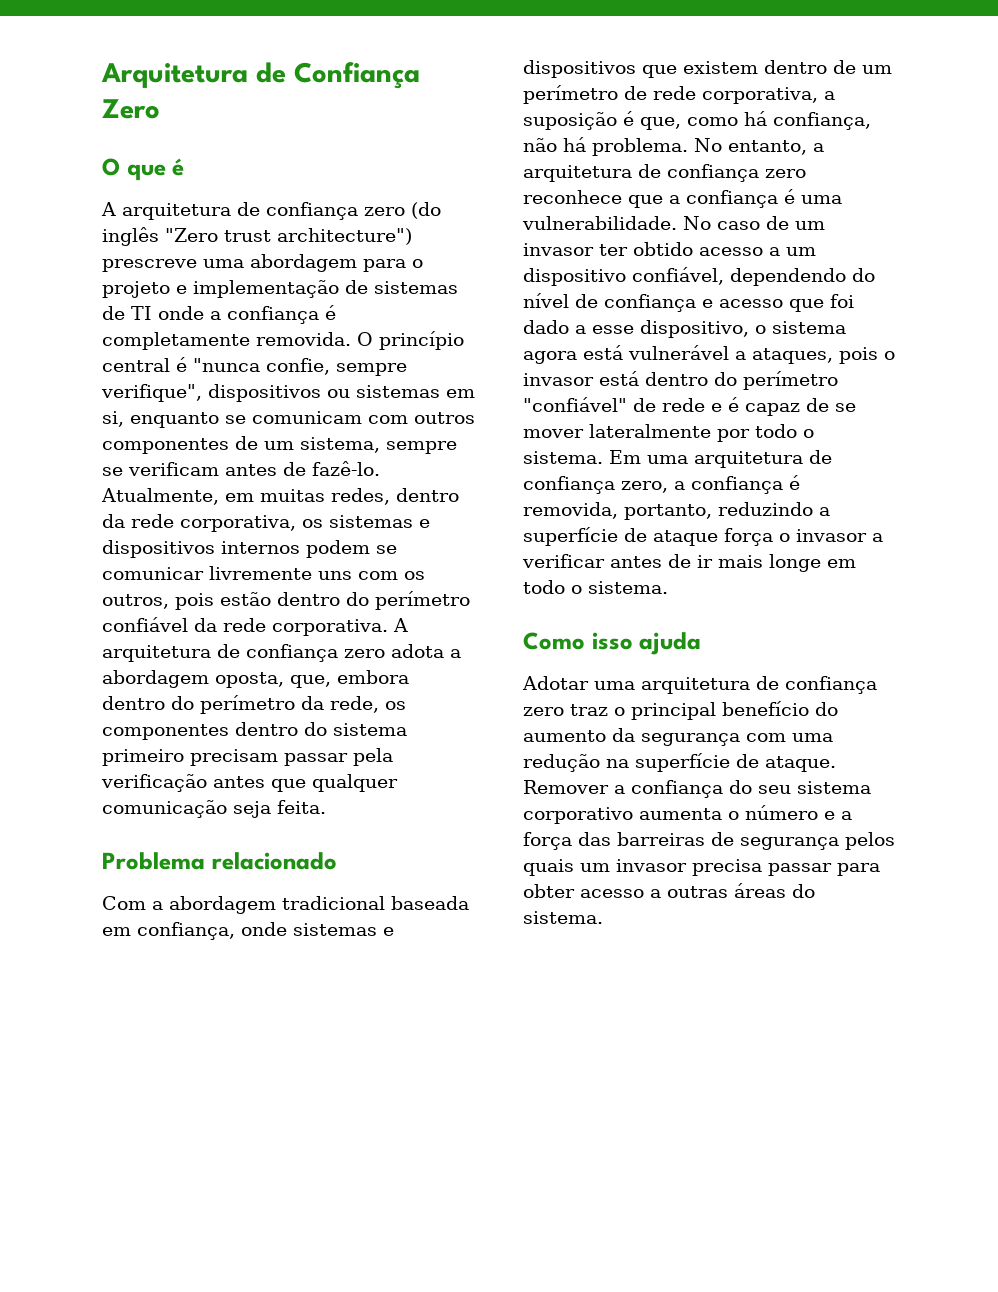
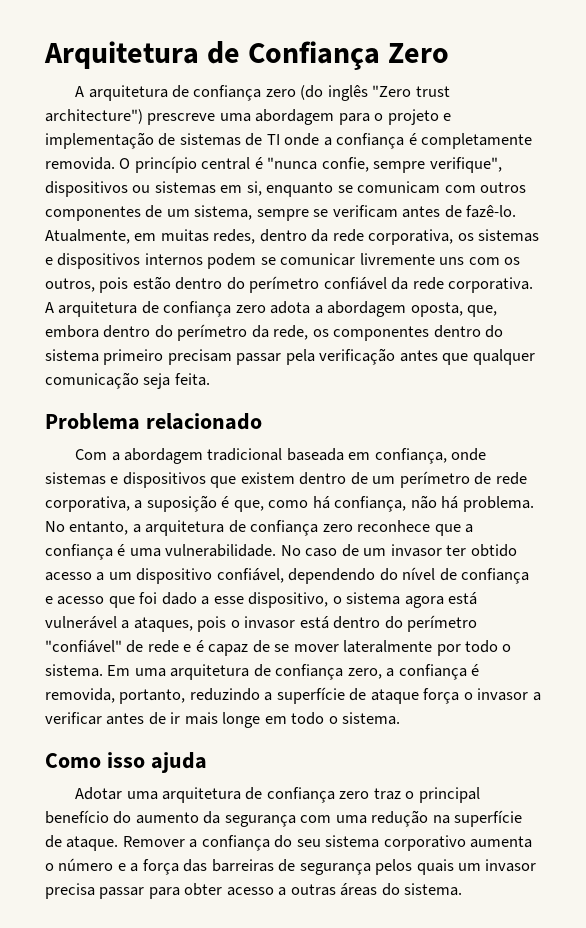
- O que é

